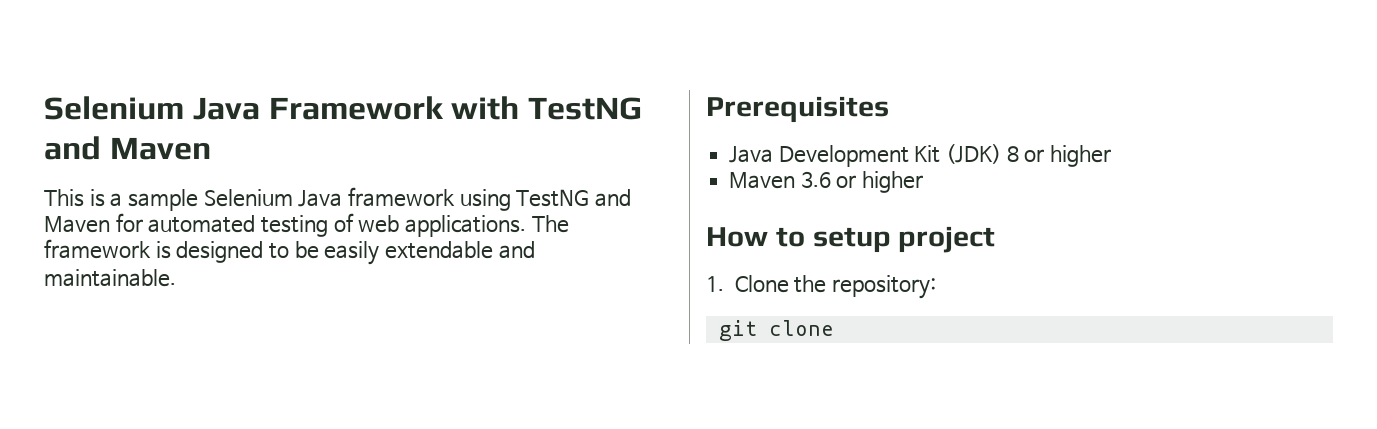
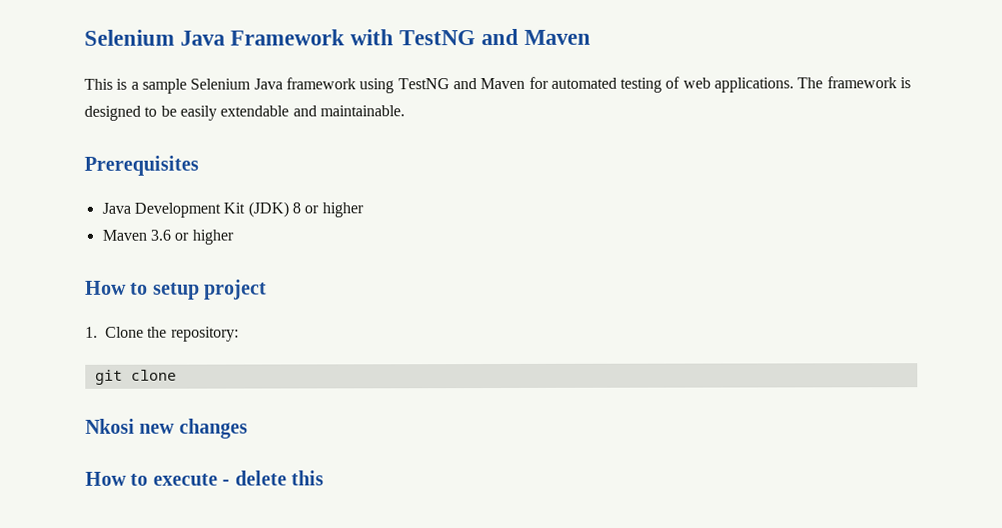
+ Nkosi new changes
+ How to execute - delete this

